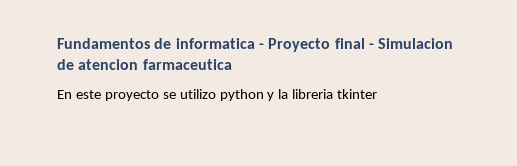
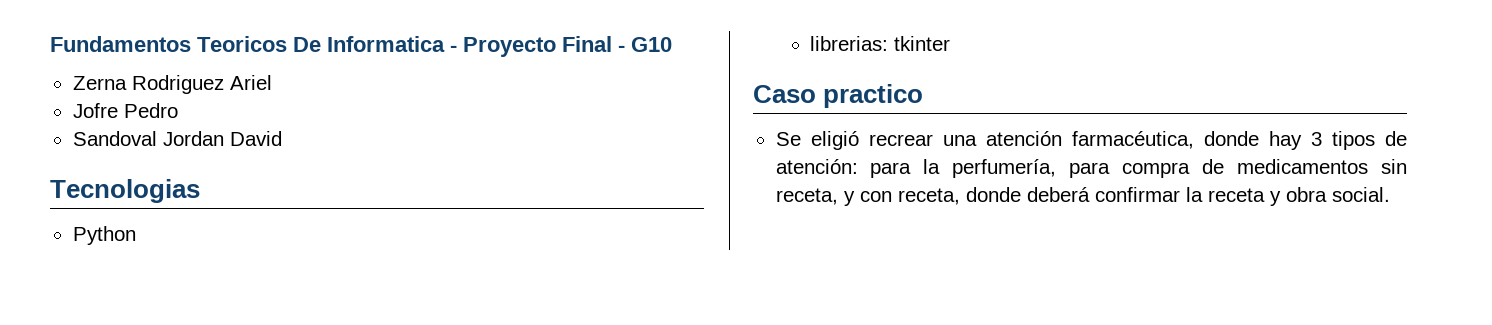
- Fundamentos de informatica - Proyecto final - Simulacion de atencion farmaceutica
- En este proyecto se utilizo python y la libreria tkinter
+ Fundamentos Teoricos De Informatica - Proyecto Final - G10
+ Zerna Rodriguez Ariel
+ Jofre Pedro
+ Sandoval Jordan David
+ Tecnologias
+ Python
+ librerias: tkinter
+ Caso practico
+ Se eligió recrear una atención farmacéutica, donde hay 3 tipos de atención: para la perfumería, para compra de medicamentos sin receta, y con receta, donde deberá confirmar la receta y obra social.

